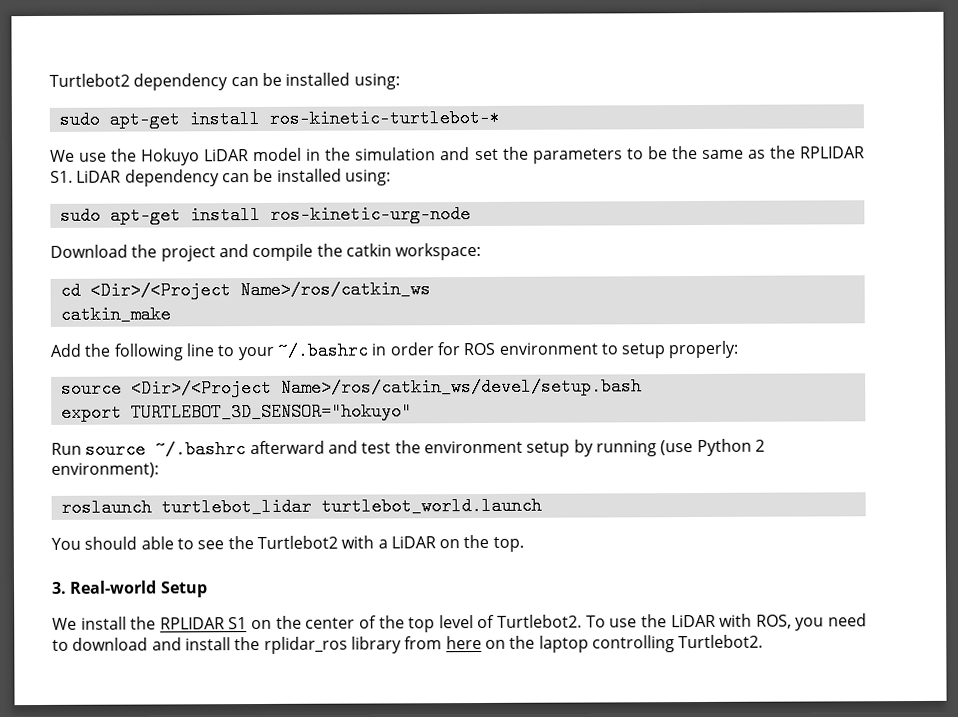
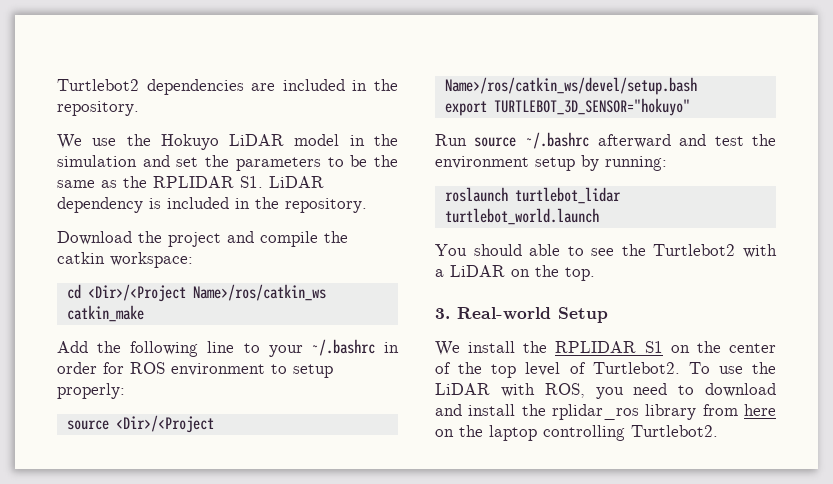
- Turtlebot2 dependency can be installed using:
- sudo apt-get install ros-kinetic-turtlebot-*
+ Turtlebot2 dependencies are included in the repository.
- We use the Hokuyo LiDAR model in the simulation and set the parameters to be the same as the RPLIDAR S1. LiDAR dependency can be installed using:
- sudo apt-get install ros-kinetic-urg-node
+ We use the Hokuyo LiDAR model in the simulation and set the parameters to be the same as the RPLIDAR S1. LiDAR dependency is included in the repository.
- Run source ~/.bashrc afterward and test the environment setup by running (use Python 2 environment):
+ Run source ~/.bashrc afterward and test the environment setup by running:

